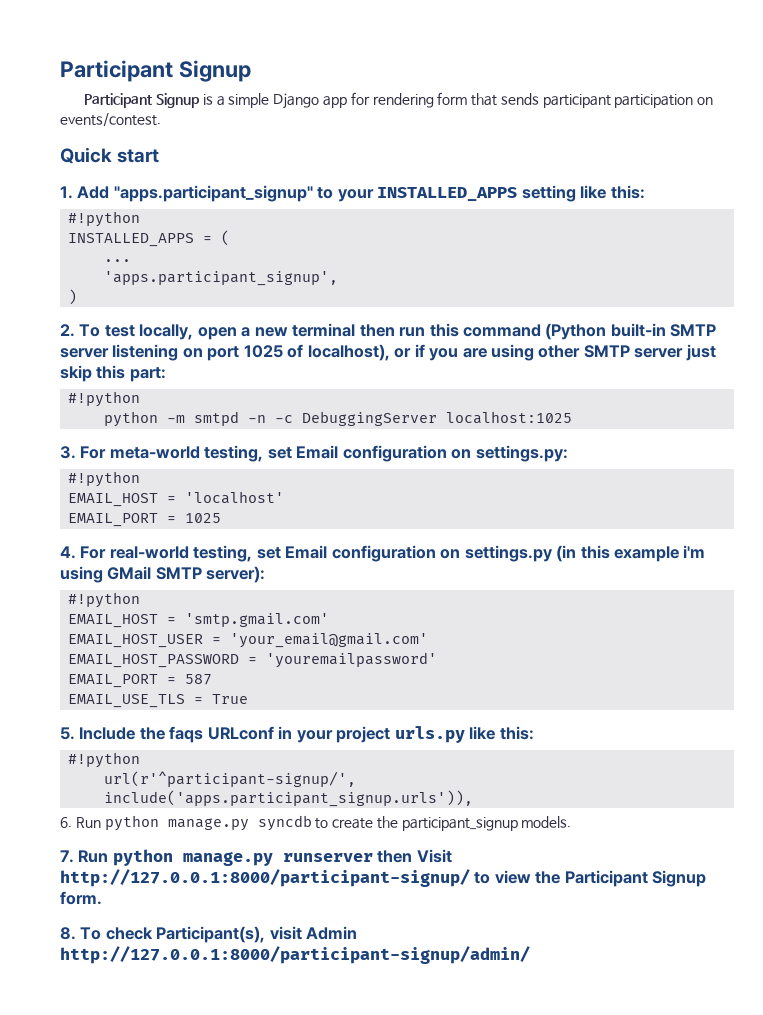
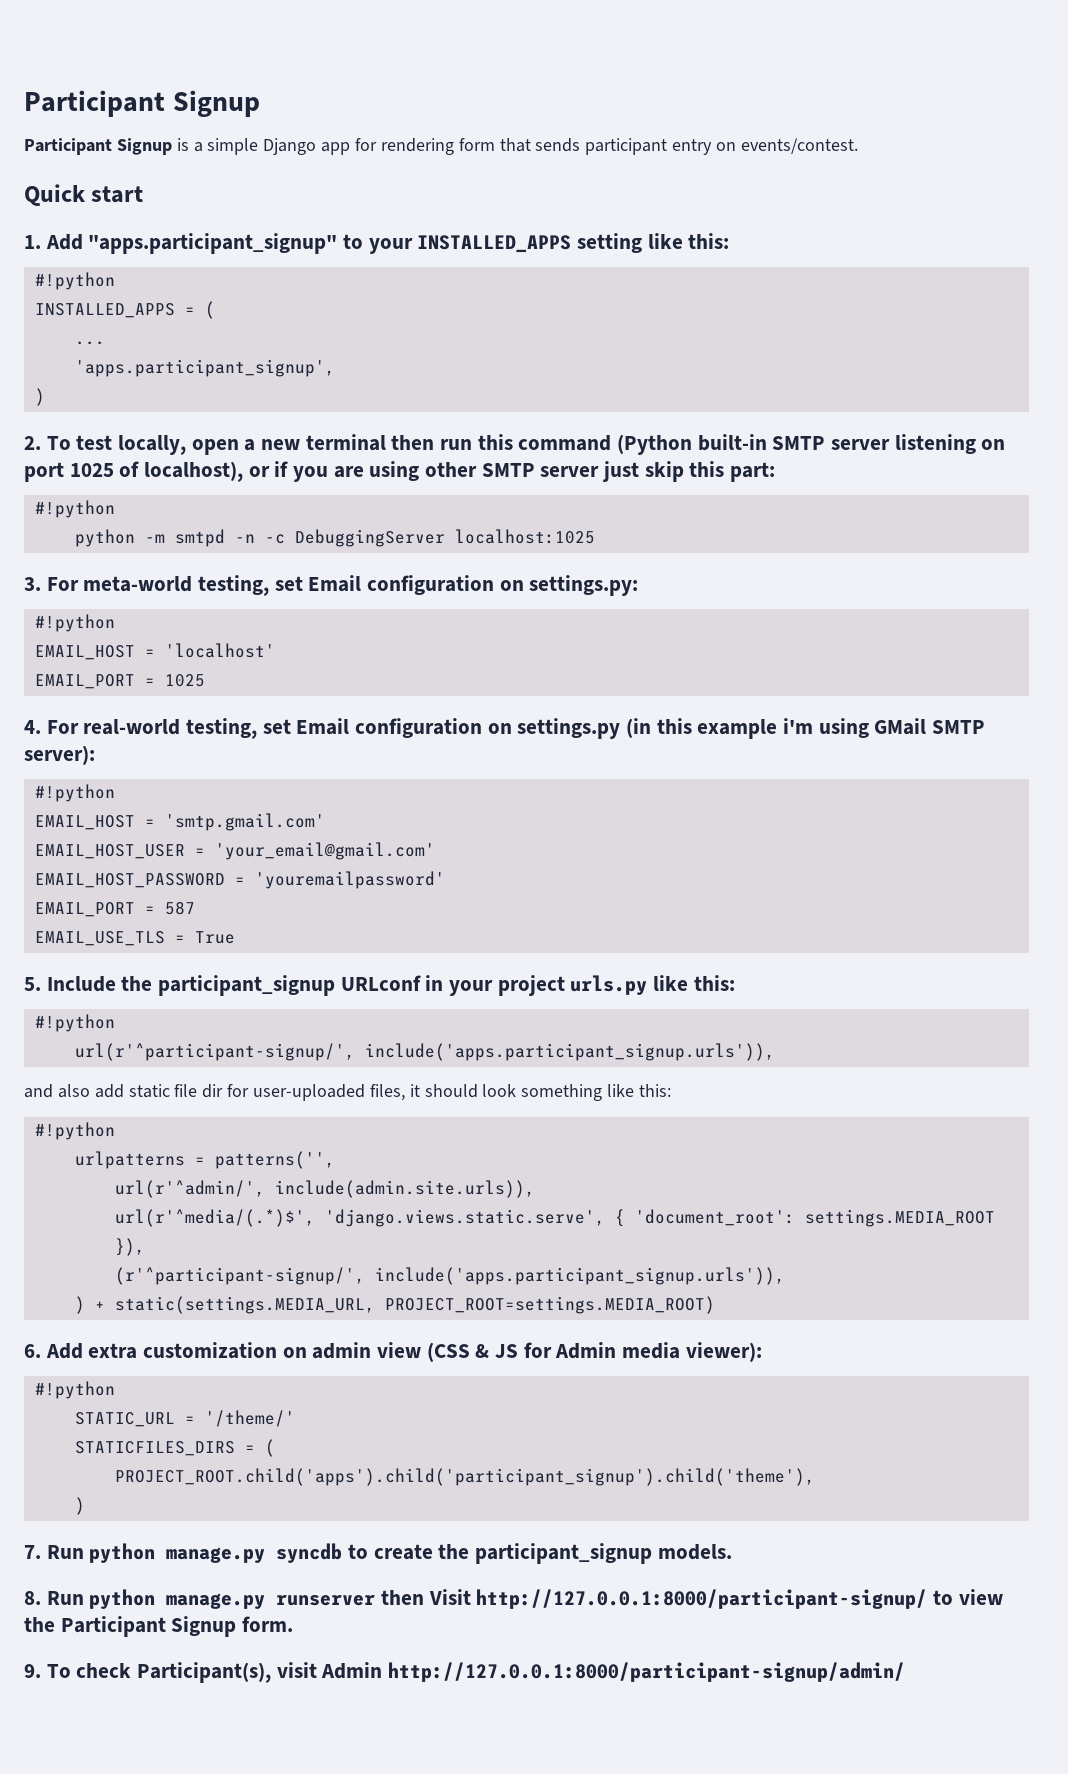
- Participant Signup is a simple Django app for rendering form that sends participant participation on events/contest.
+ Participant Signup is a simple Django app for rendering form that sends participant entry on events/contest.
- 5. Include the faqs URLconf in your project urls.py like this:
+ 5. Include the participant_signup URLconf in your project urls.py like this:
- 6. Run python manage.py syncdb to create the participant_signup models.
+ and also add static file dir for user-uploaded files, it should look something like this:
+ #!python
+ urlpatterns = patterns('',
+ url(r'^admin/', include(admin.site.urls)),
+ url(r'^media/(.*)$', 'django.views.static.serve', { 'document_root': settings.MEDIA_ROOT }),
+ (r'^participant-signup/', include('apps.participant_signup.urls')),
+ ) + static(settings.MEDIA_URL, PROJECT_ROOT=settings.MEDIA_ROOT)
+ 6. Add extra customization on admin view (CSS & JS for Admin media viewer):
+ #!python
+ STATIC_URL = '/theme/'
+ STATICFILES_DIRS = (
+ PROJECT_ROOT.child('apps').child('participant_signup').child('theme'),
+ )
+ 7. Run python manage.py syncdb to create the participant_signup models.
- 7. Run python manage.py runserver then Visit http://127.0.0.1:8000/participant-signup/ to view the Participant Signup form.
+ 8. Run python manage.py runserver then Visit http://127.0.0.1:8000/participant-signup/ to view the Participant Signup form.
- 8. To check Participant(s), visit Admin http://127.0.0.1:8000/participant-signup/admin/
+ 9. To check Participant(s), visit Admin http://127.0.0.1:8000/participant-signup/admin/

